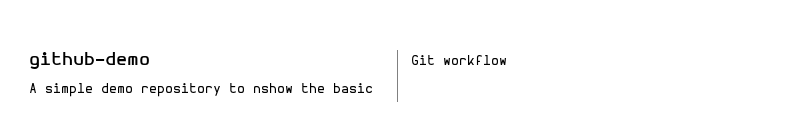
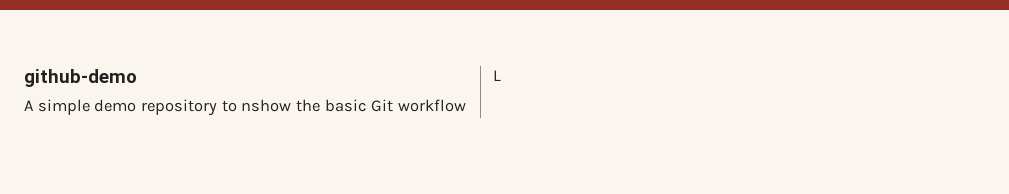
- A simple demo repository to nshow the basic Git workflow
+ A simple demo repository to nshow the basic Git workflow L

